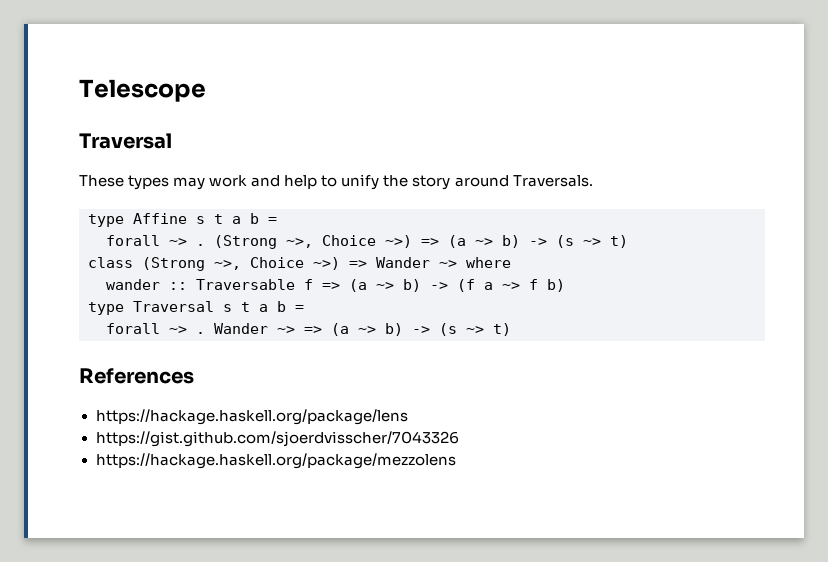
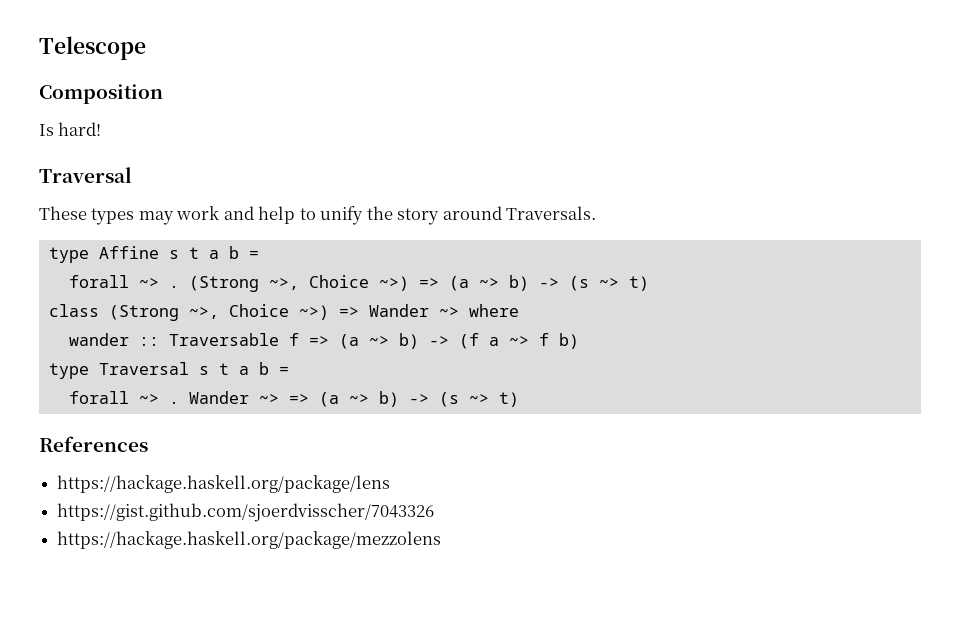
+ Composition
+ Is hard!

